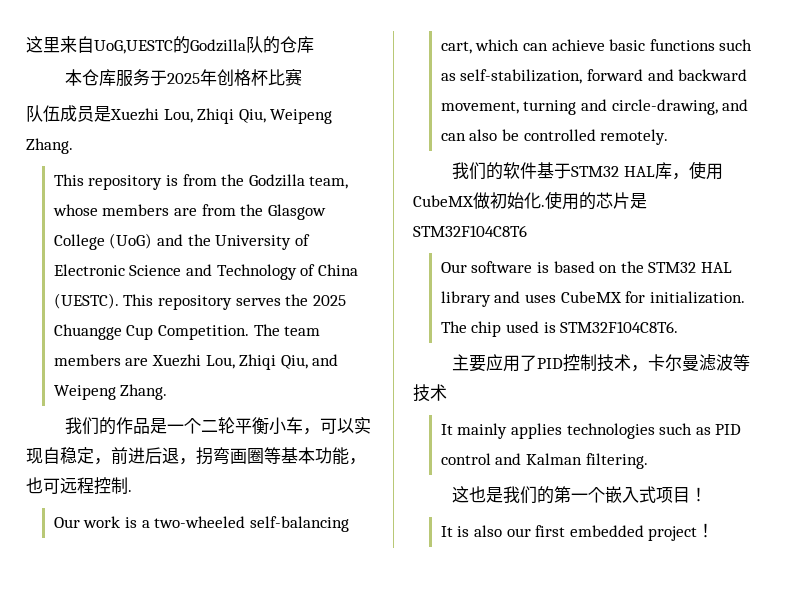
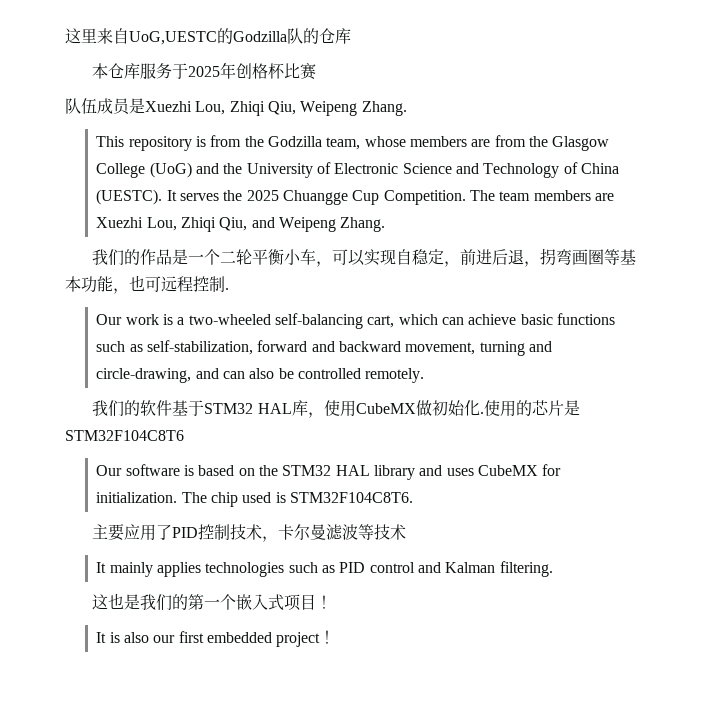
- This repository serves the 2025 Chuangge Cup Competition.
+ It serves the 2025 Chuangge Cup Competition.

